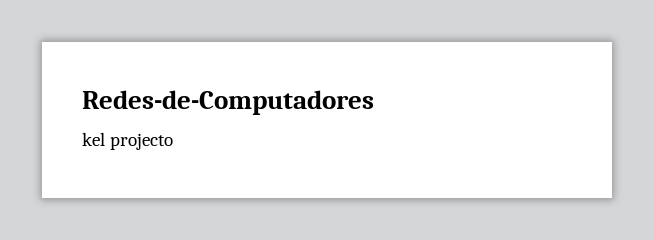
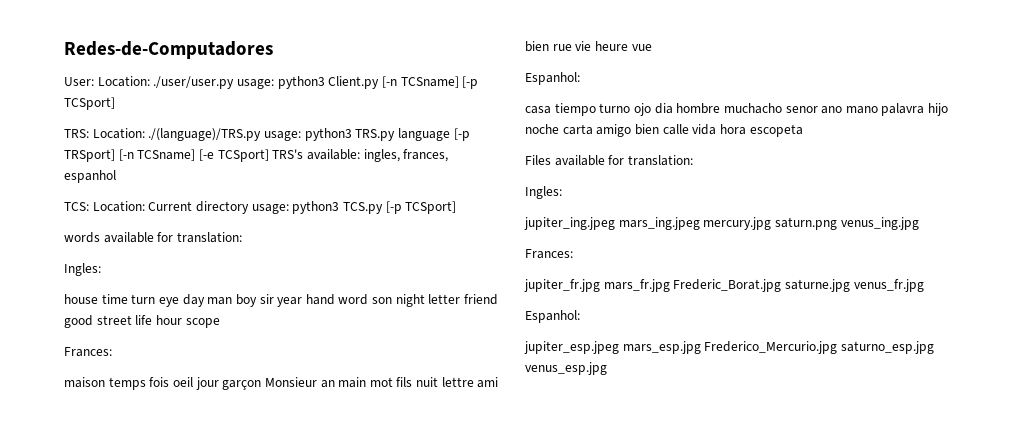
- kel projecto
+ User: Location: ./user/user.py usage: python3 Client.py [-n TCSname] [-p TCSport]
+ TRS: Location: ./(language)/TRS.py usage: python3 TRS.py language [-p TRSport] [-n TCSname] [-e TCSport] TRS's available: ingles, frances, espanhol
+ TCS: Location: Current directory usage: python3 TCS.py [-p TCSport]
+ words available for translation:
+ Ingles:
+ house time turn eye day man boy sir year hand word son night letter friend good street life hour scope
+ Frances:
+ maison temps fois oeil jour garçon Monsieur an main mot fils nuit lettre ami bien rue vie heure vue
+ Espanhol:
+ casa tiempo turno ojo dia hombre muchacho senor ano mano palavra hijo noche carta amigo bien calle vida hora escopeta
+ Files available for translation:
+ Ingles:
+ jupiter_ing.jpeg mars_ing.jpeg mercury.jpg saturn.png venus_ing.jpg
+ Frances:
+ jupiter_fr.jpg mars_fr.jpg Frederic_Borat.jpg saturne.jpg venus_fr.jpg
+ Espanhol:
+ jupiter_esp.jpeg mars_esp.jpg Frederico_Mercurio.jpg saturno_esp.jpg venus_esp.jpg

